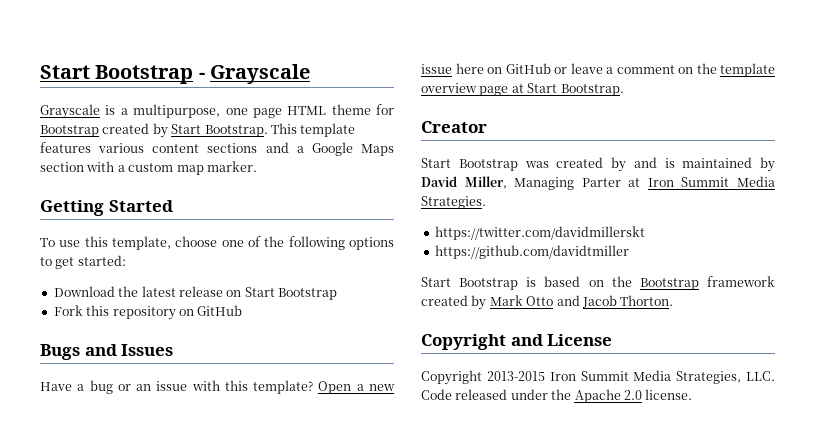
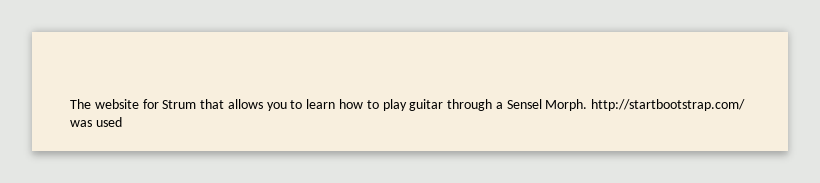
- Start Bootstrap - Grayscale
- Grayscale is a multipurpose, one page HTML theme for Bootstrap created by Start Bootstrap. This template features various content sections and a Google Maps section with a custom map marker.
- Getting Started
- To use this template, choose one of the following options to get started:
- Download the latest release on Start Bootstrap
- Fork this repository on GitHub
- Bugs and Issues
- Have a bug or an issue with this template? Open a new issue here on GitHub or leave a comment on the template overview page at Start Bootstrap.
- Creator
- Start Bootstrap was created by and is maintained by David Miller, Managing Parter at Iron Summit Media Strategies.
- https://twitter.com/davidmillerskt
- https://github.com/davidtmiller
- Start Bootstrap is based on the Bootstrap framework created by Mark Otto and Jacob Thorton.
- Copyright and License
- Copyright 2013-2015 Iron Summit Media Strategies, LLC. Code released under the Apache 2.0 license.
+ The website for Strum that allows you to learn how to play guitar through a Sensel Morph. http://startbootstrap.com/ was used

